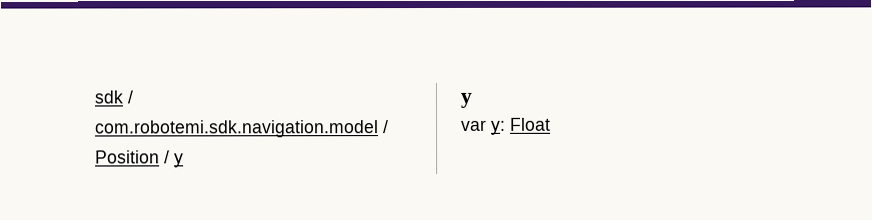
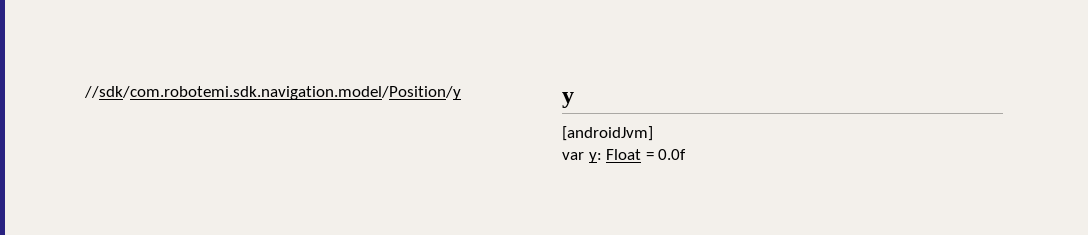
- sdk / com.robotemi.sdk.navigation.model / Position / y
+ //sdk/com.robotemi.sdk.navigation.model/Position/y
  y
+ [androidJvm]
- var y: Float
+ var y: Float = 0.0f

